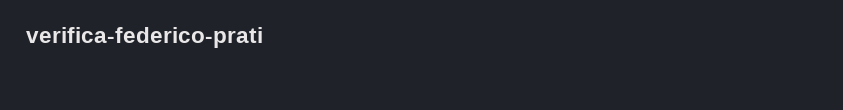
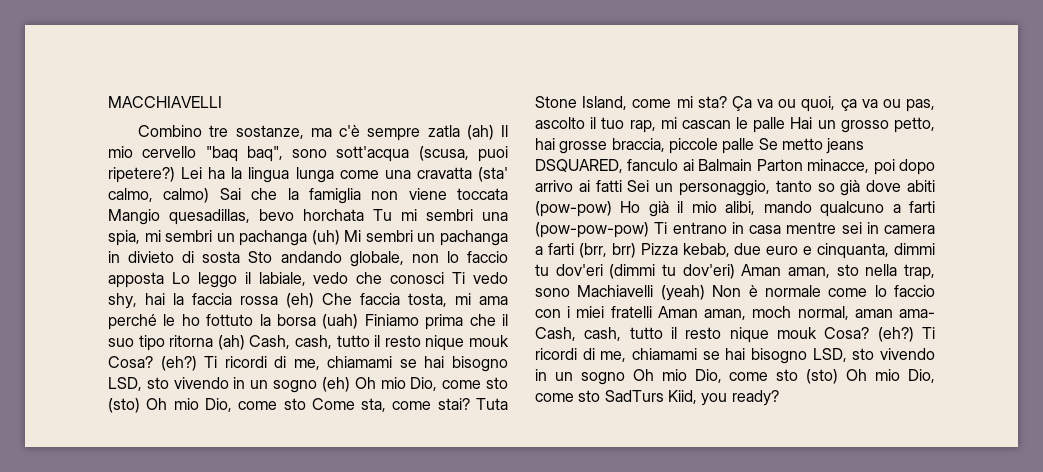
- verifica-federico-prati
+ MACCHIAVELLI
+ Combino tre sostanze, ma c'è sempre zatla (ah) Il mio cervello "baq baq", sono sott'acqua (scusa, puoi ripetere?) Lei ha la lingua lunga come una cravatta (sta' calmo, calmo) Sai che la famiglia non viene toccata Mangio quesadillas, bevo horchata Tu mi sembri una spia, mi sembri un pachanga (uh) Mi sembri un pachanga in divieto di sosta Sto andando globale, non lo faccio apposta Lo leggo il labiale, vedo che conosci Ti vedo shy, hai la faccia rossa (eh) Che faccia tosta, mi ama perché le ho fottuto la borsa (uah) Finiamo prima che il suo tipo ritorna (ah) Cash, cash, tutto il resto nique mouk Cosa? (eh?) Ti ricordi di me, chiamami se hai bisogno LSD, sto vivendo in un sogno (eh) Oh mio Dio, come sto (sto) Oh mio Dio, come sto Come sta, come stai? Tuta Stone Island, come mi sta? Ça va ou quoi, ça va ou pas, ascolto il tuo rap, mi cascan le palle Hai un grosso petto, hai grosse braccia, piccole palle Se metto jeans DSQUARED, fanculo ai Balmain Parton minacce, poi dopo arrivo ai fatti Sei un personaggio, tanto so già dove abiti (pow-pow) Ho già il mio alibi, mando qualcuno a farti (pow-pow-pow) Ti entrano in casa mentre sei in camera a farti (brr, brr) Pizza kebab, due euro e cinquanta, dimmi tu dov'eri (dimmi tu dov'eri) Aman aman, sto nella trap, sono Machiavelli (yeah) Non è normale come lo faccio con i miei fratelli Aman aman, moch normal, aman ama- Cash, cash, tutto il resto nique mouk Cosa? (eh?) Ti ricordi di me, chiamami se hai bisogno LSD, sto vivendo in un sogno Oh mio Dio, come sto (sto) Oh mio Dio, come sto SadTurs Kiid, you ready?

